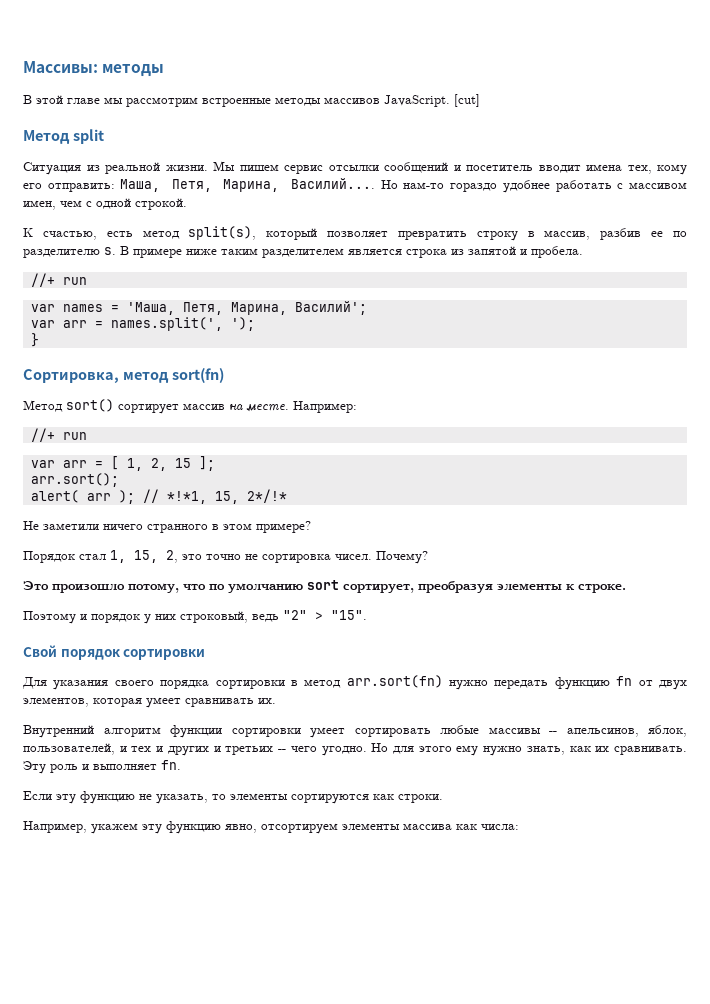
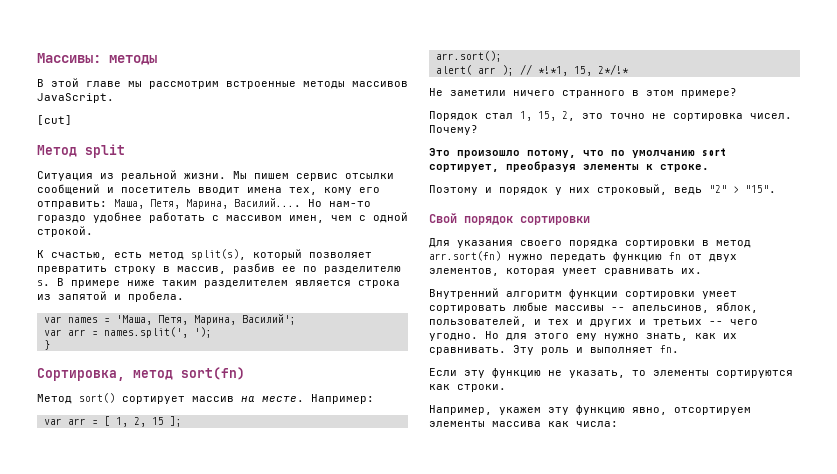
- В этой главе мы рассмотрим встроенные методы массивов JavaScript. [cut]
+ В этой главе мы рассмотрим встроенные методы массивов JavaScript.
+ [cut]
  В примере ниже таким разделителем является строка из запятой и пробела.
- //+ run
  Например:
- //+ run

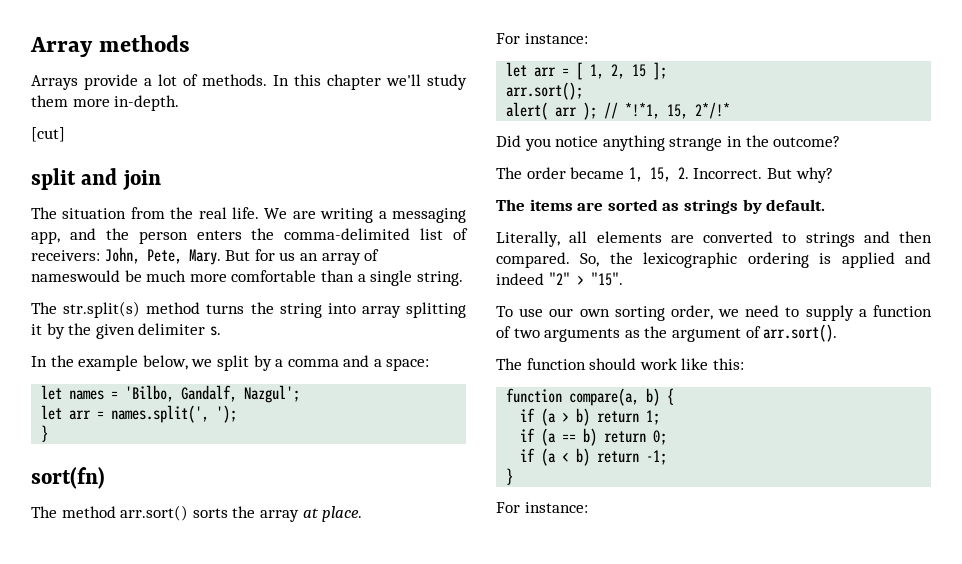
- Массивы: методы
- В этой главе мы рассмотрим встроенные методы массивов JavaScript.
+ Array methods
+ Arrays provide a lot of methods. In this chapter we'll study them more in-depth.
- Метод split
- Ситуация из реальной жизни. Мы пишем сервис отсылки сообщений и посетитель вводит имена тех, кому его отправить: Маша, Петя, Марина, Василий.... Но нам-то гораздо удобнее работать с массивом имен, чем с одной строкой.
- К счастью, есть метод split(s), который позволяет превратить строку в массив, разбив ее по разделителю s. В примере ниже таким разделителем является строка из запятой и пробела.
- var names = 'Маша, Петя, Марина, Василий';
- var arr = names.split(', ');
+ split and join
+ The situation from the real life. We are writing a messaging app, and the person enters the comma-delimited list of receivers: John, Pete, Mary. But for us an array of nameswould be much more comfortable than a single string.
+ The str.split(s) method turns the string into array splitting it by the given delimiter s.
+ In the example below, we split by a comma and a space:
+ let names = 'Bilbo, Gandalf, Nazgul';
+ let arr = names.split(', ');
- Сортировка, метод sort(fn)
+ sort(fn)
- Метод sort() сортирует массив на месте. Например:
- var arr = [ 1, 2, 15 ];
+ The method arr.sort() sorts the array at place.
+ For instance:
+ let arr = [ 1, 2, 15 ];
- Не заметили ничего странного в этом примере?
- Порядок стал 1, 15, 2, это точно не сортировка чисел. Почему?
- Это произошло потому, что по умолчанию sort сортирует, преобразуя элементы к строке.
- Поэтому и порядок у них строковый, ведь "2" > "15".
- Свой порядок сортировки
- Для указания своего порядка сортировки в метод arr.sort(fn) нужно передать функцию fn от двух элементов, которая умеет сравнивать их.
- Внутренний алгоритм функции сортировки умеет сортировать любые массивы -- апельсинов, яблок, пользователей, и тех и других и третьих -- чего угодно. Но для этого ему нужно знать, как их сравнивать. Эту роль и выполняет fn.
- Если эту функцию не указать, то элементы сортируются как строки.
- Например, укажем эту функцию явно, отсортируем элементы массива как числа:
+ Did you notice anything strange in the outcome?
+ The order became 1, 15, 2. Incorrect. But why?
+ The items are sorted as strings by default.
+ Literally, all elements are converted to strings and then compared. So, the lexicographic ordering is applied and indeed "2" > "15".
+ To use our own sorting order, we need to supply a function of two arguments as the argument of arr.sort().
+ The function should work like this:
+ function compare(a, b) {
+ if (a > b) return 1;
+ if (a == b) return 0;
+ if (a < b) return -1;
+ }
+ For instance:

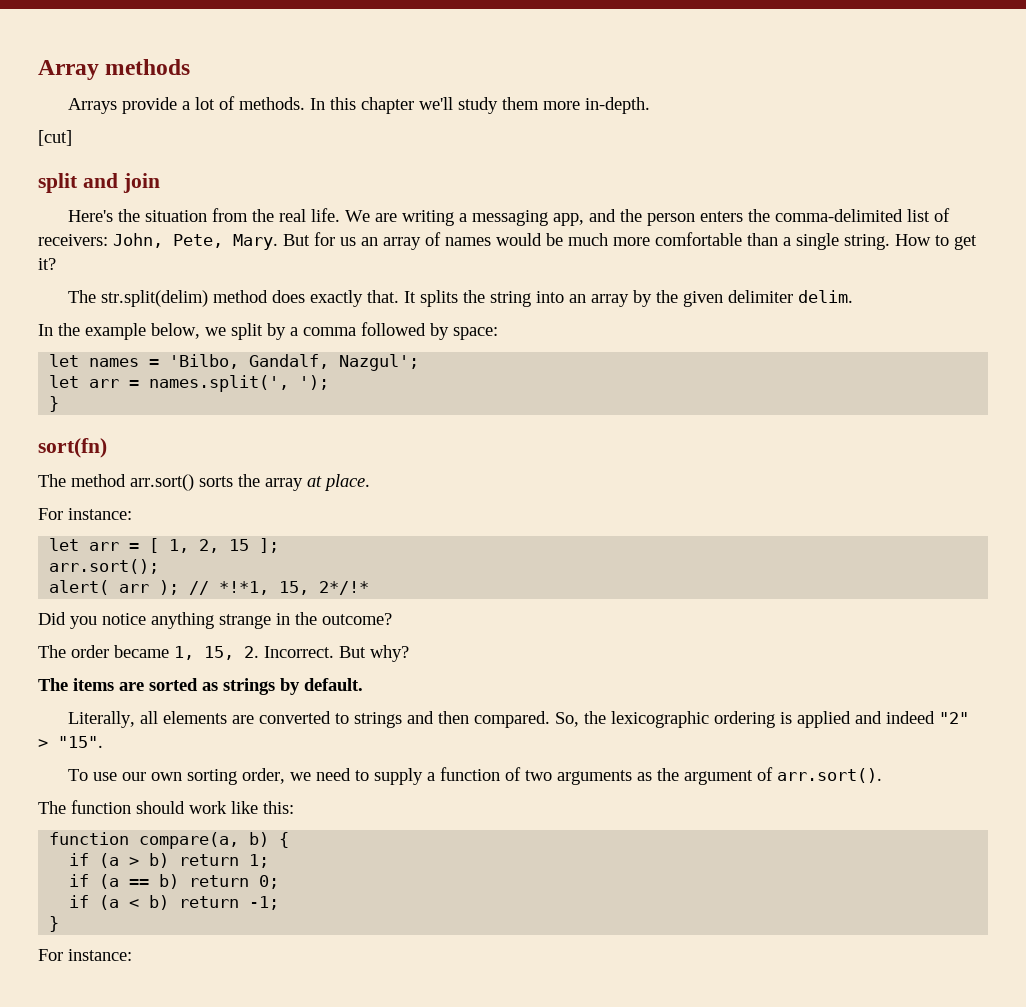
- The situation from the real life.
+ Here's the situation from the real life.
- But for us an array of nameswould be much more comfortable than a single string.
- The str.split(s) method turns the string into array splitting it by the given delimiter s.
+ But for us an array of names would be much more comfortable than a single string. How to get it?
+ The str.split(delim) method does exactly that. It splits the string into an array by the given delimiter delim.
- In the example below, we split by a comma and a space:
+ In the example below, we split by a comma followed by space:

